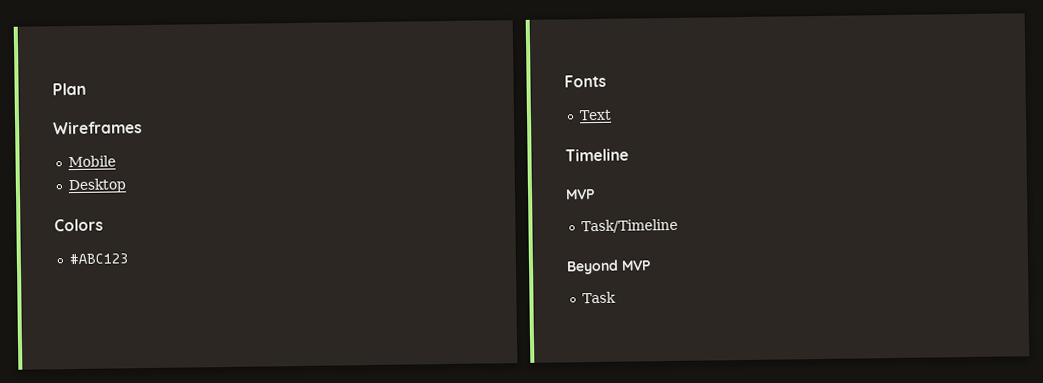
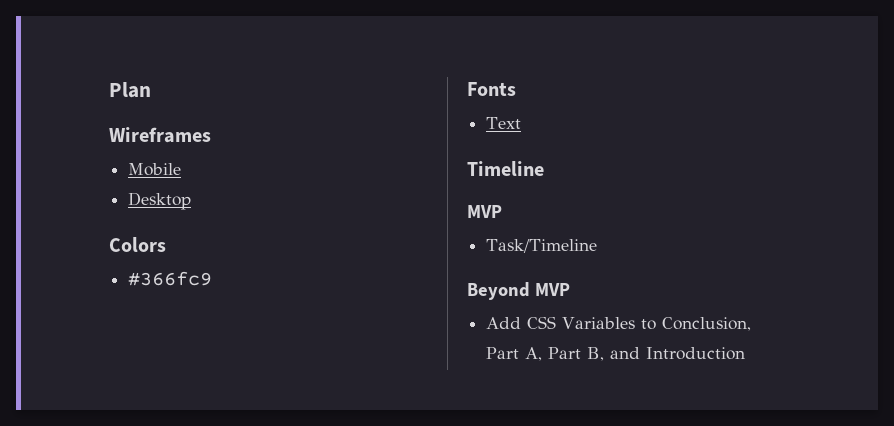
- #ABC123
+ #366fc9
- Task
+ Add CSS Variables to Conclusion, Part A, Part B, and Introduction

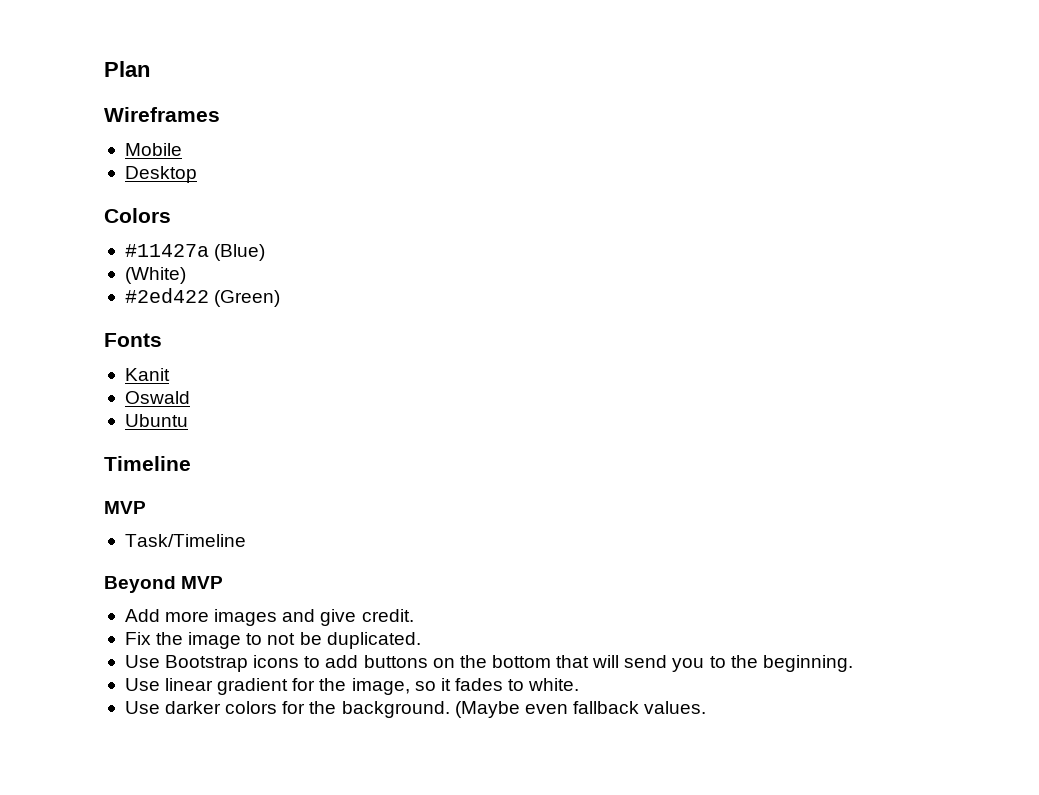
- #366fc9
+ #11427a (Blue)
+ (White)
+ #2ed422 (Green)
  Fonts
- Text
+ Kanit
+ Oswald
+ Ubuntu
- Add CSS Variables to Conclusion, Part A, Part B, and Introduction
+ Add more images and give credit.
+ Fix the image to not be duplicated.
+ Use Bootstrap icons to add buttons on the bottom that will send you to the beginning.
+ Use linear gradient for the image, so it fades to white.
+ Use darker colors for the background. (Maybe even fallback values.

